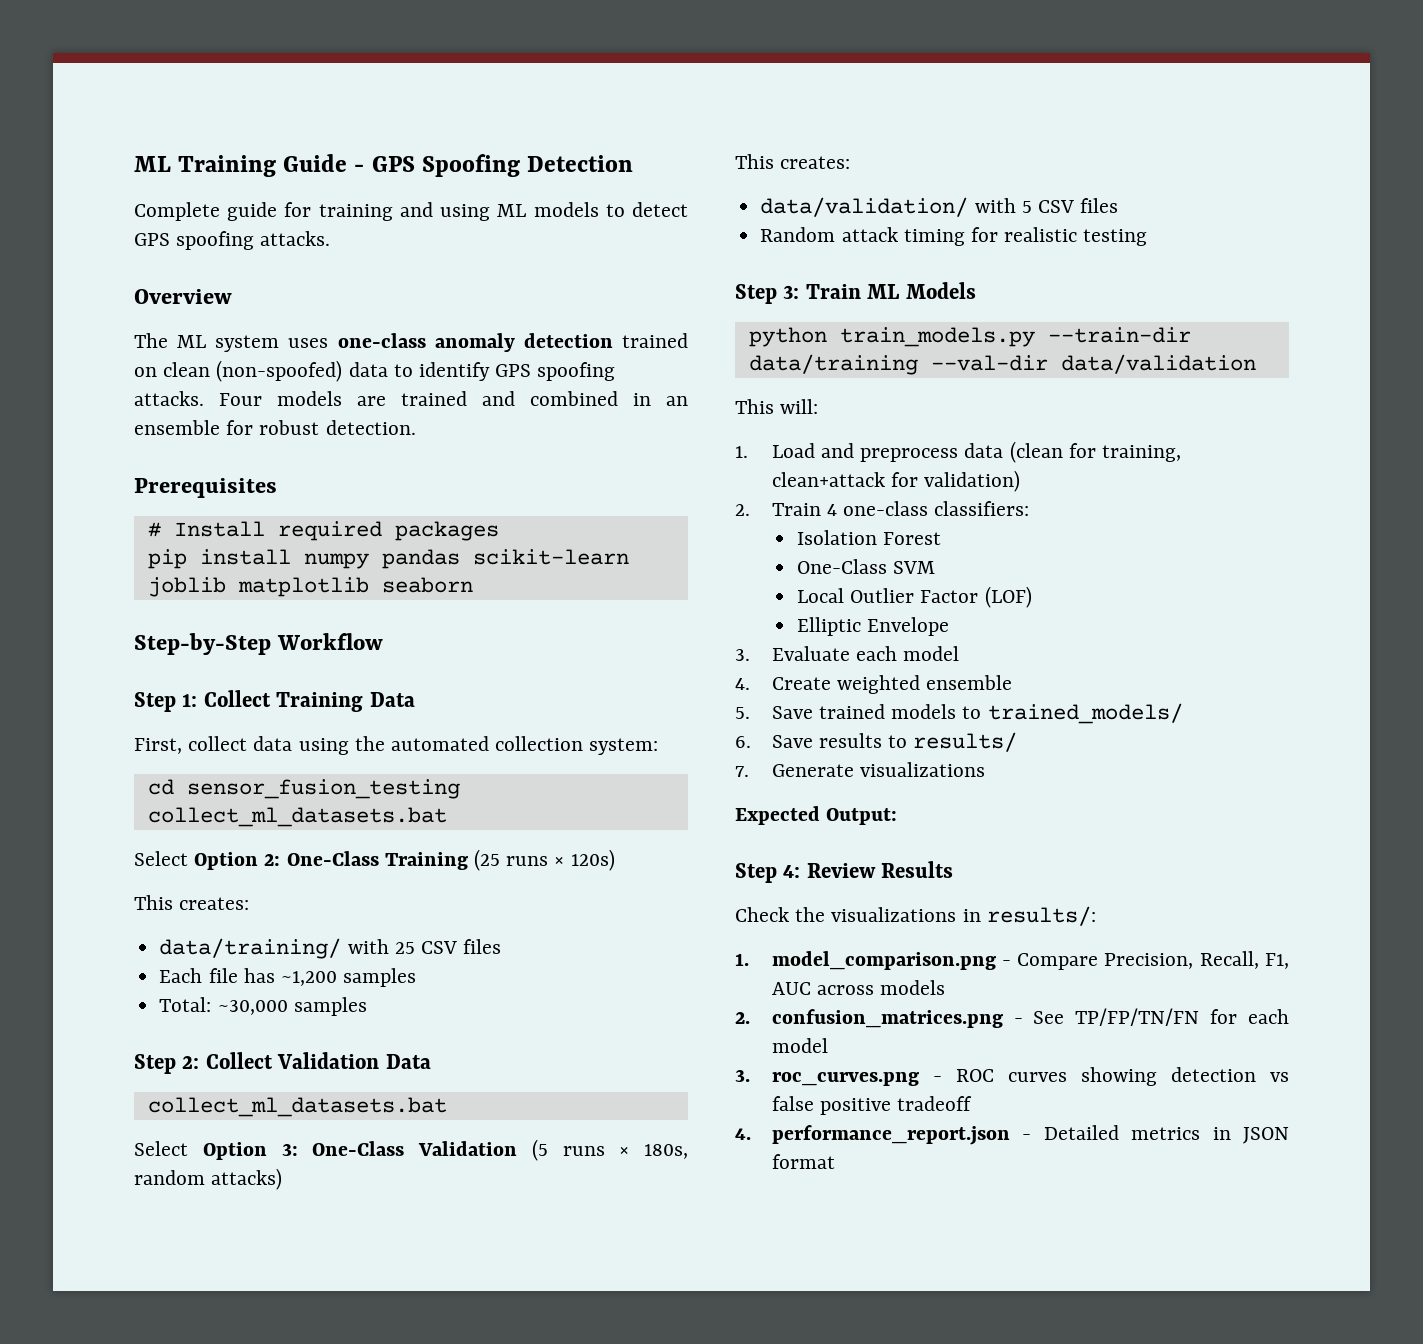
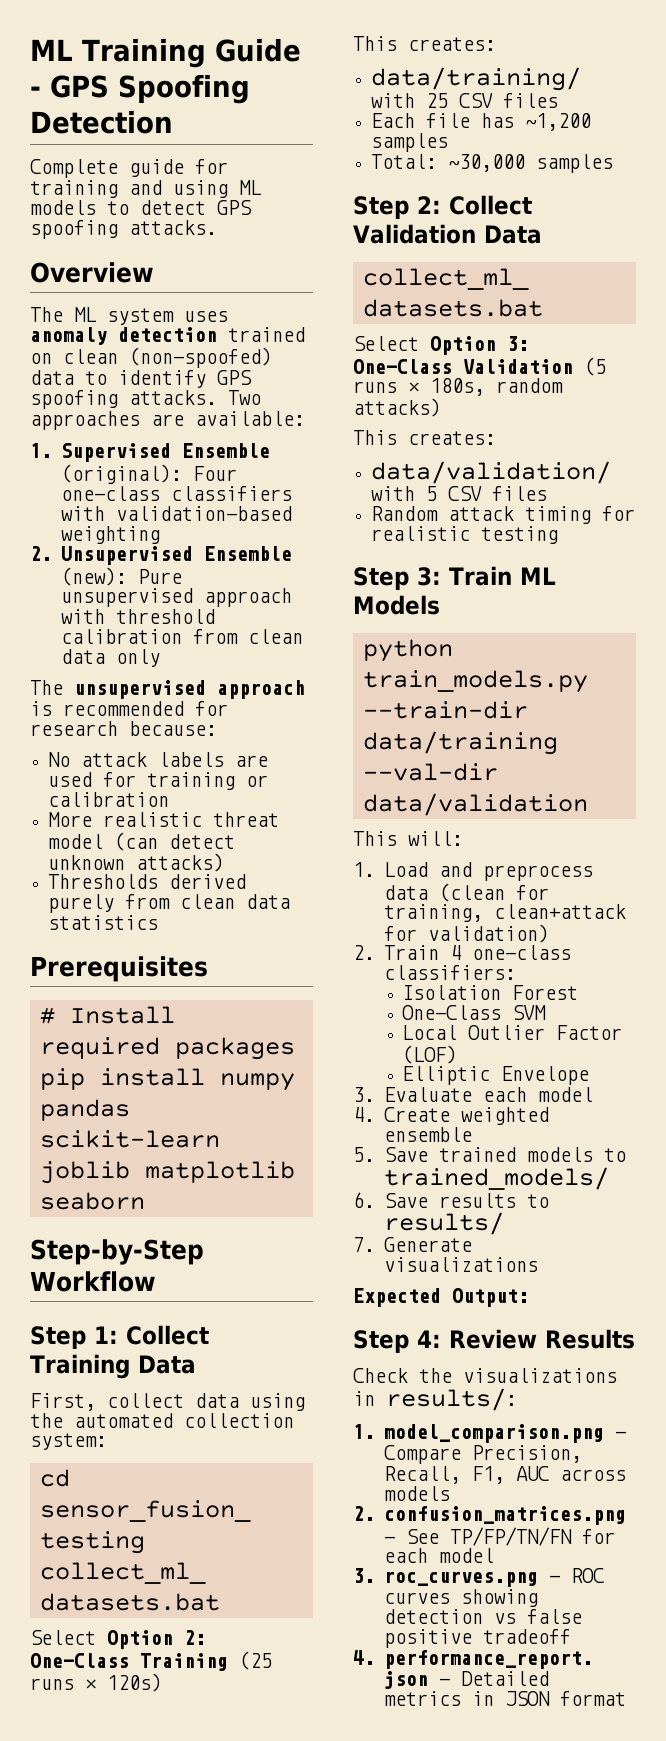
- The ML system uses one-class anomaly detection trained on clean (non-spoofed) data to identify GPS spoofing attacks.
+ The ML system uses anomaly detection trained on clean (non-spoofed) data to identify GPS spoofing attacks.
- Four models are trained and combined in an ensemble for robust detection.
+ Two approaches are available:
+ 1. Supervised Ensemble (original): Four one-class classifiers with validation-based weighting
+ 2. Unsupervised Ensemble (new): Pure unsupervised approach with threshold calibration from clean data only
+ The unsupervised approach is recommended for research because:
+ No attack labels are used for training or calibration
+ More realistic threat model (can detect unknown attacks)
+ Thresholds derived purely from clean data statistics

